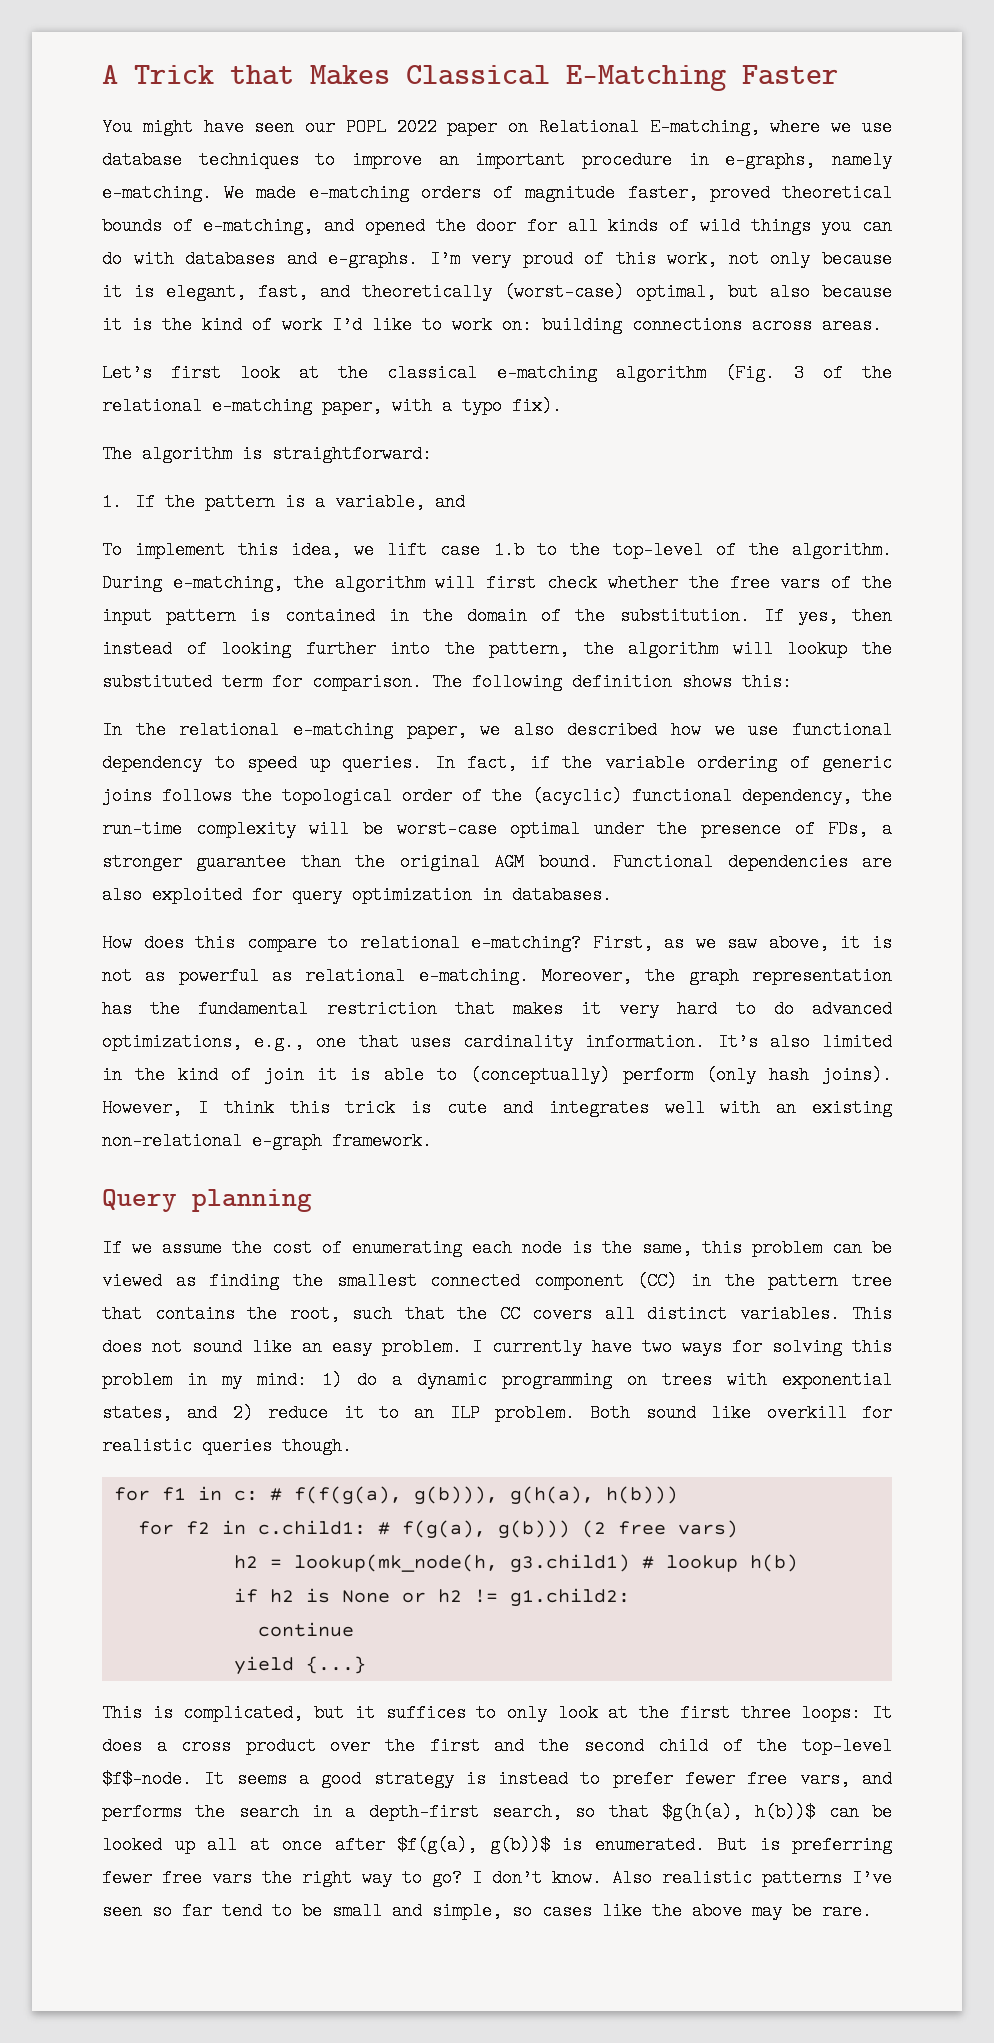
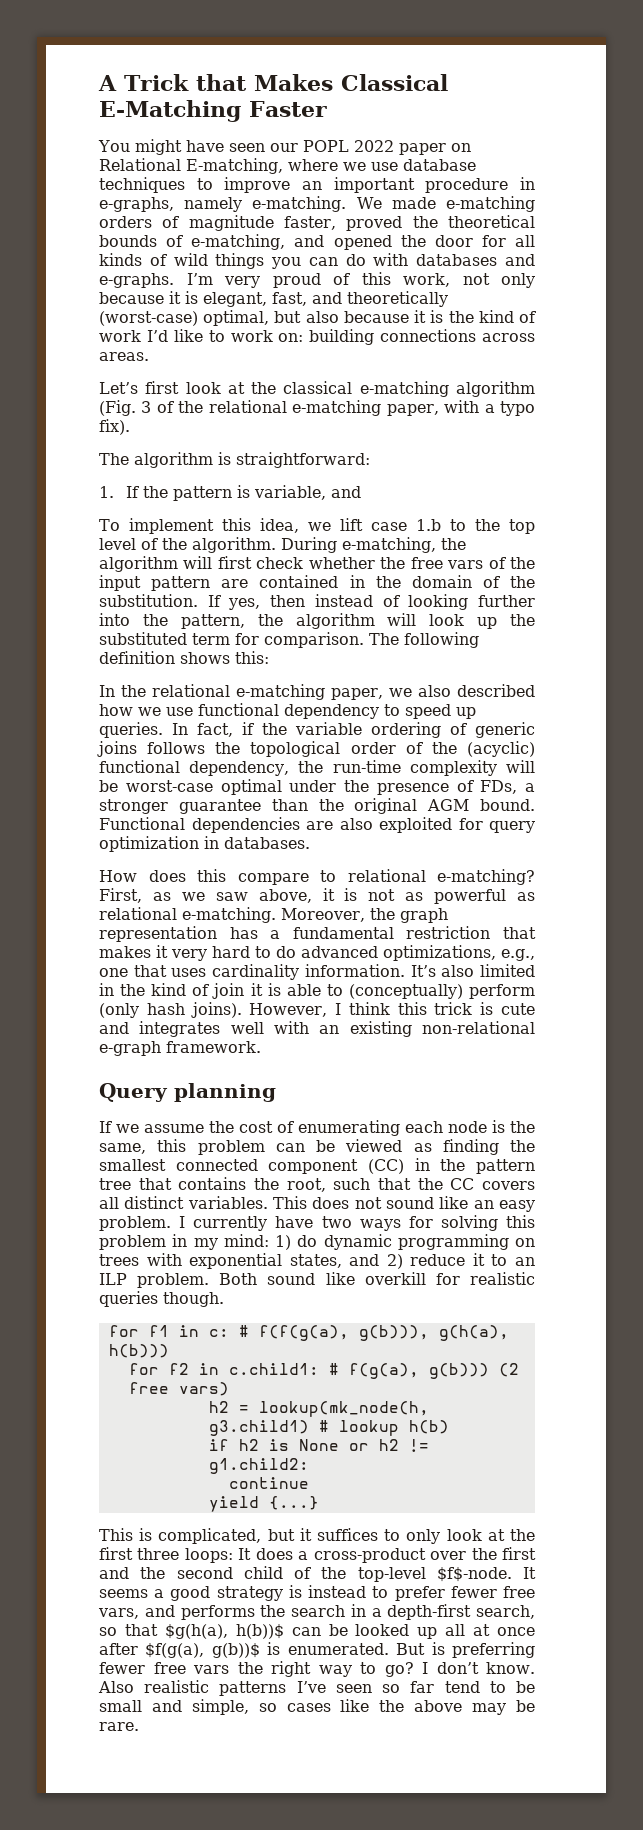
- We made e-matching orders of magnitude faster, proved theoretical bounds of e-matching, and opened the door for all kinds of wild things you can do with databases and e-graphs.
+ We made e-matching orders of magnitude faster, proved the theoretical bounds of e-matching, and opened the door for all kinds of wild things you can do with databases and e-graphs.
- 1. If the pattern is a variable, and
+ 1. If the pattern is variable, and
- To implement this idea, we lift case 1.b to the top-level of the algorithm.
+ To implement this idea, we lift case 1.b to the top level of the algorithm.
- During e-matching, the algorithm will first check whether the free vars of the input pattern is contained in the domain of the substitution.
+ During e-matching, the algorithm will first check whether the free vars of the input pattern are contained in the domain of the substitution.
- If yes, then instead of looking further into the pattern, the algorithm will lookup the substituted term for comparison.
+ If yes, then instead of looking further into the pattern, the algorithm will look up the substituted term for comparison.
- Moreover, the graph representation has the fundamental restriction that makes it very hard to do advanced optimizations, e.g., one that uses cardinality information.
+ Moreover, the graph representation has a fundamental restriction that makes it very hard to do advanced optimizations, e.g., one that uses cardinality information.
- I currently have two ways for solving this problem in my mind: 1) do a dynamic programming on trees with exponential states, and 2) reduce it to an ILP problem.
+ I currently have two ways for solving this problem in my mind: 1) do dynamic programming on trees with exponential states, and 2) reduce it to an ILP problem.
- This is complicated, but it suffices to only look at the first three loops: It does a cross product over the first and the second child of the top-level $f$-node.
+ This is complicated, but it suffices to only look at the first three loops: It does a cross-product over the first and the second child of the top-level $f$-node.

